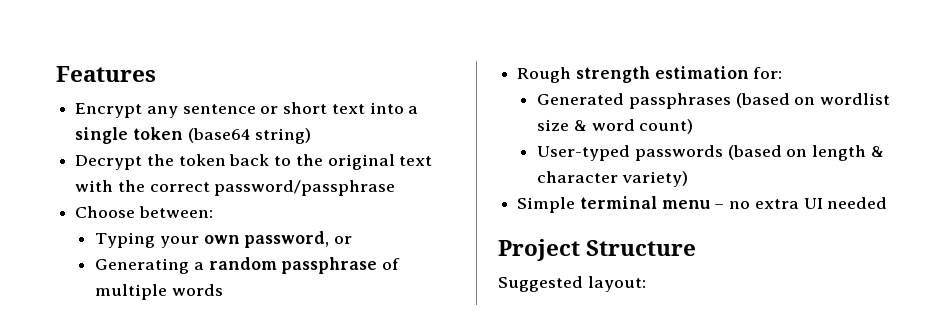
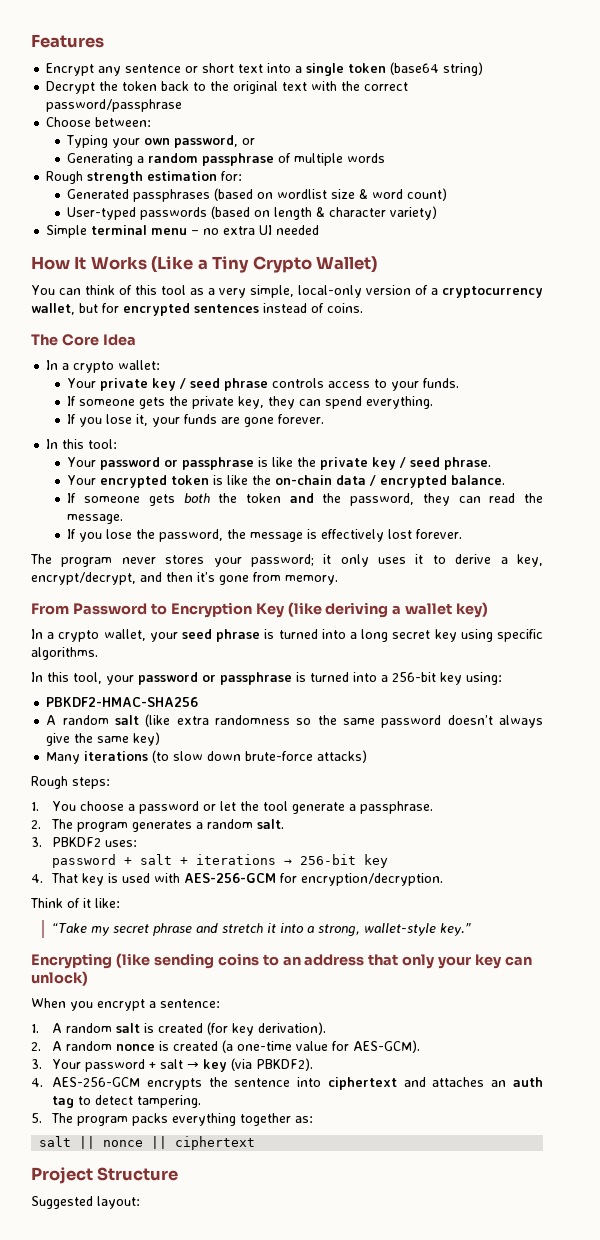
+ How It Works (Like a Tiny Crypto Wallet)
+ You can think of this tool as a very simple, local-only version of a cryptocurrency wallet, but for encrypted sentences instead of coins.
+ The Core Idea
+ In a crypto wallet:
+ Your private key / seed phrase controls access to your funds.
+ If someone gets the private key, they can spend everything.
+ If you lose it, your funds are gone forever.
+ In this tool:
+ Your password or passphrase is like the private key / seed phrase.
+ Your encrypted token is like the on-chain data / encrypted balance.
+ If someone gets both the token and the password, they can read the message.
+ If you lose the password, the message is effectively lost forever.
+ The program never stores your password; it only uses it to derive a key, encrypt/decrypt, and then it’s gone from memory.
+ From Password to Encryption Key (like deriving a wallet key)
+ In a crypto wallet, your seed phrase is turned into a long secret key using specific algorithms.
+ In this tool, your password or passphrase is turned into a 256-bit key using:
+ PBKDF2-HMAC-SHA256
+ A random salt (like extra randomness so the same password doesn’t always give the same key)
+ Many iterations (to slow down brute-force attacks)
+ Rough steps:
+ 1. You choose a password or let the tool generate a passphrase.
+ 2. The program generates a random salt.
+ 3. PBKDF2 uses:
+ password + salt + iterations → 256-bit key
+ 4. That key is used with AES-256-GCM for encryption/decryption.
+ Think of it like:
+ “Take my secret phrase and stretch it into a strong, wallet-style key.”
+ Encrypting (like sending coins to an address that only your key can unlock)
+ When you encrypt a sentence:
+ 1. A random salt is created (for key derivation).
+ 2. A random nonce is created (a one-time value for AES-GCM).
+ 3. Your password + salt → key (via PBKDF2).
+ 4. AES-256-GCM encrypts the sentence into ciphertext and attaches an auth tag to detect tampering.
+ 5. The program packs everything together as:
+ salt || nonce || ciphertext

